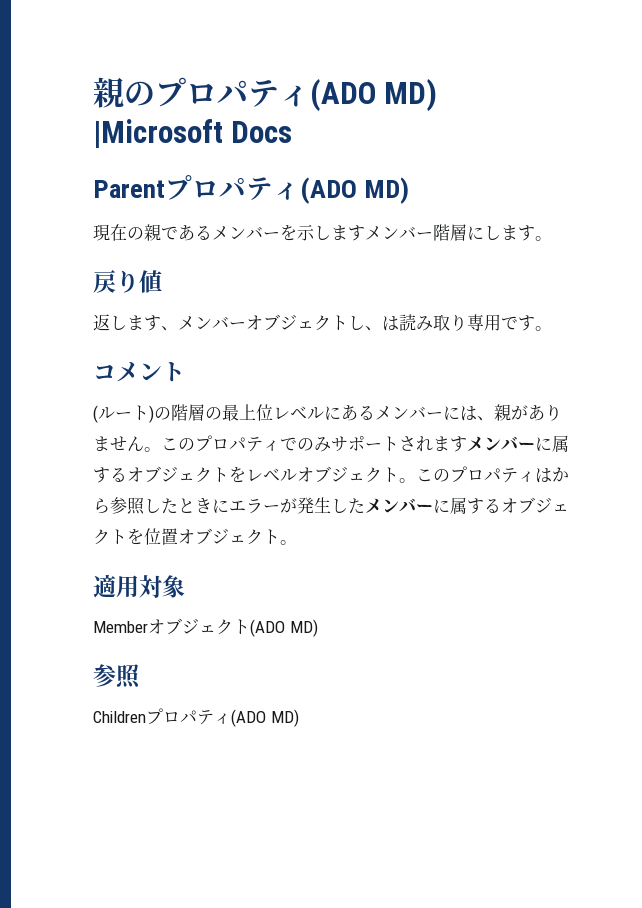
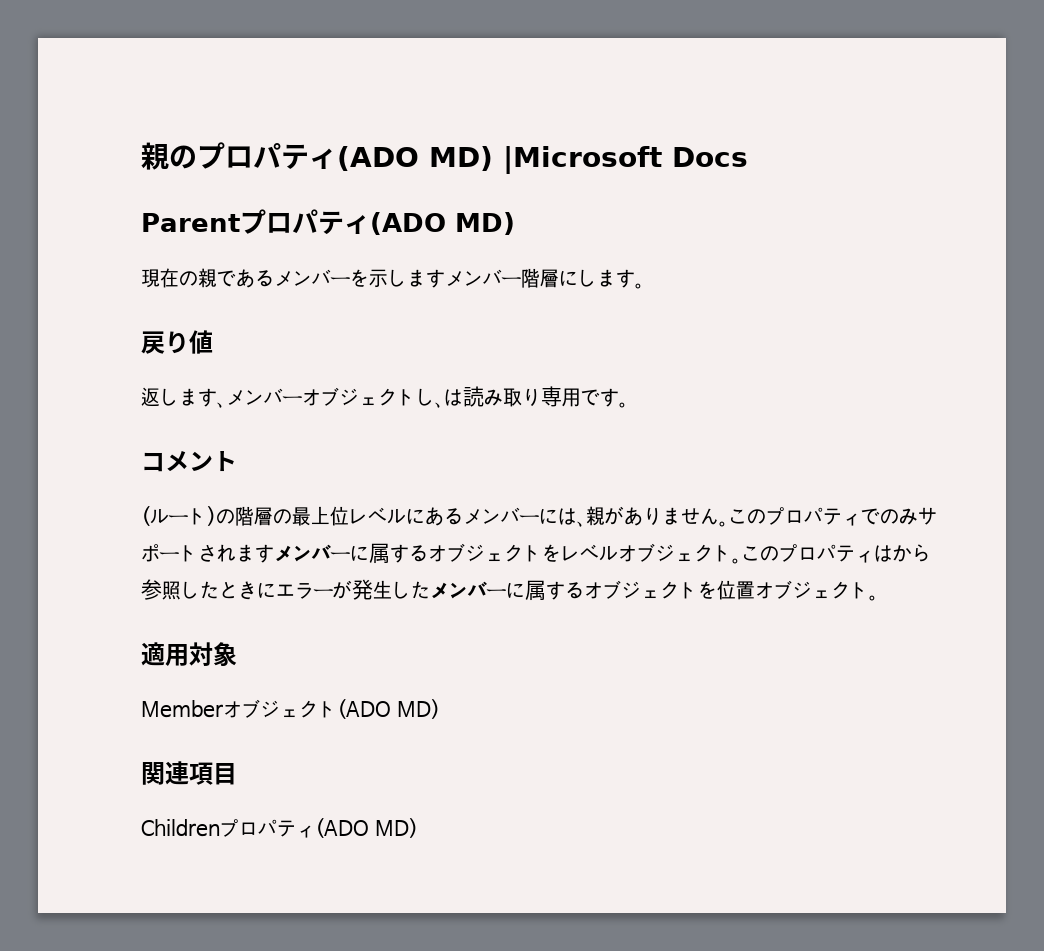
  Memberオブジェクト(ADO MD)
- 参照
+ 関連項目

